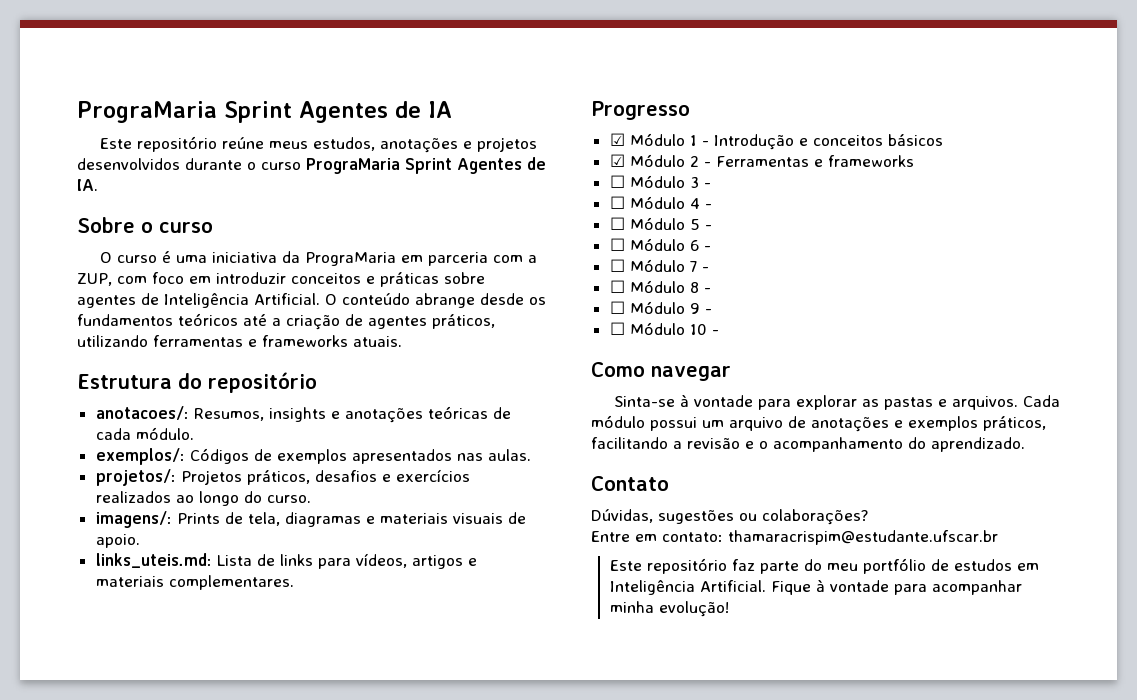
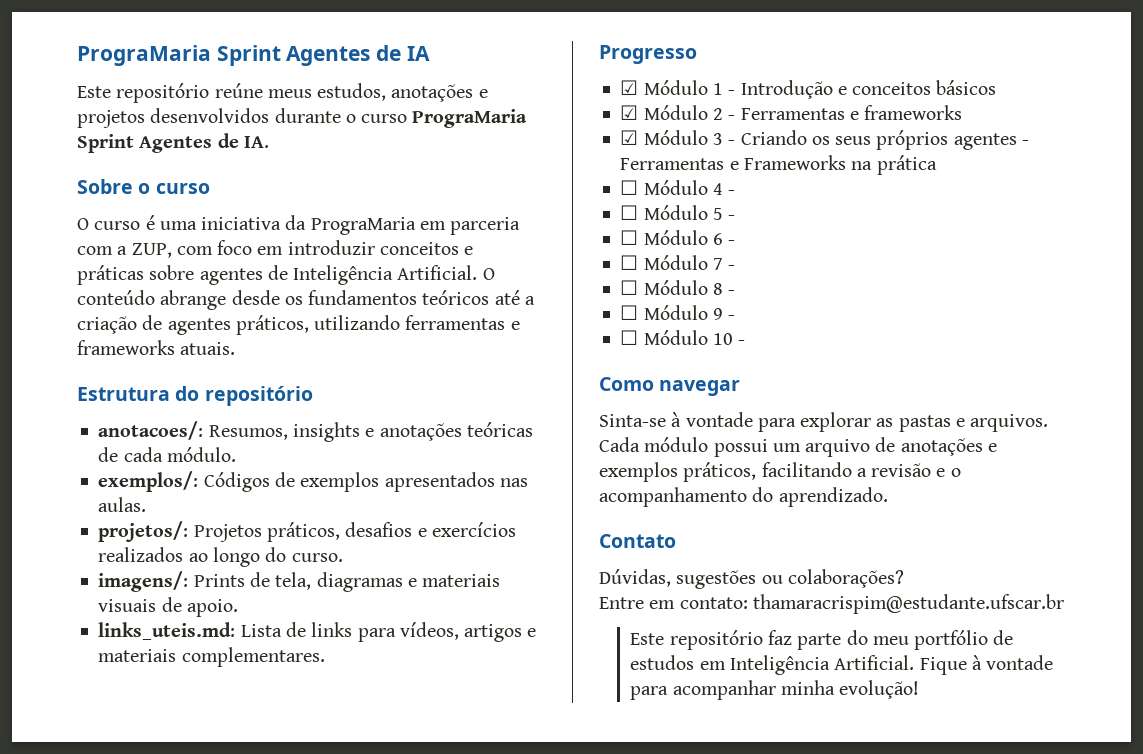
- ☐ Módulo 3 -
+ ☑ Módulo 3 - Criando os seus próprios agentes - Ferramentas e Frameworks na prática

